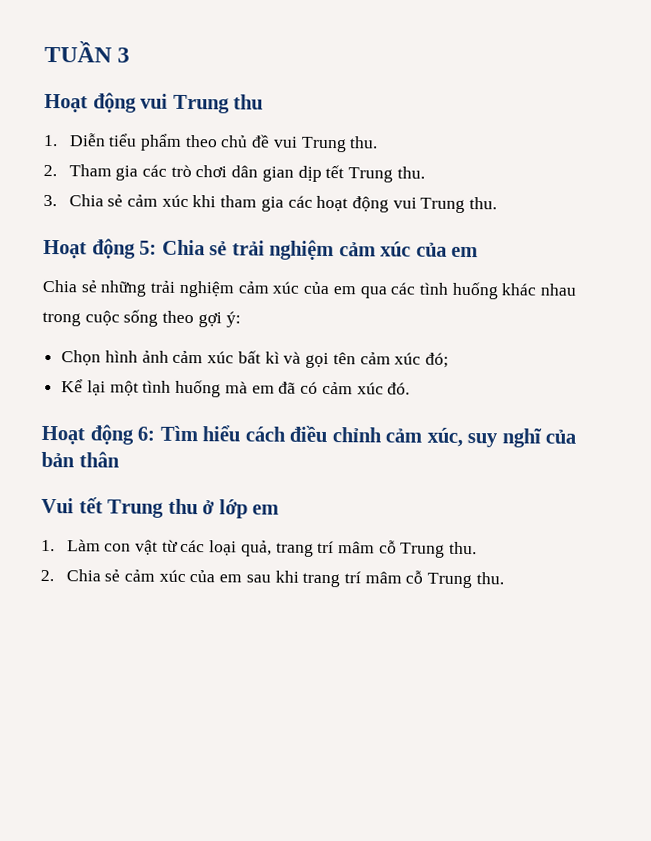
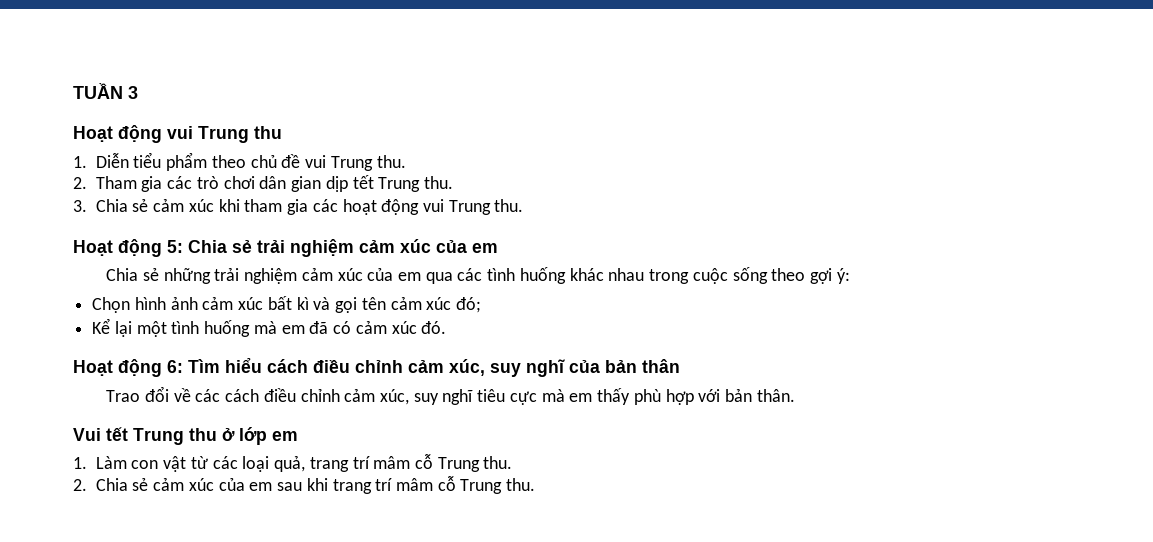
+ Trao đổi về các cách điều chỉnh cảm xúc, suy nghĩ tiêu cực mà em thấy phù hợp với bản thân.

